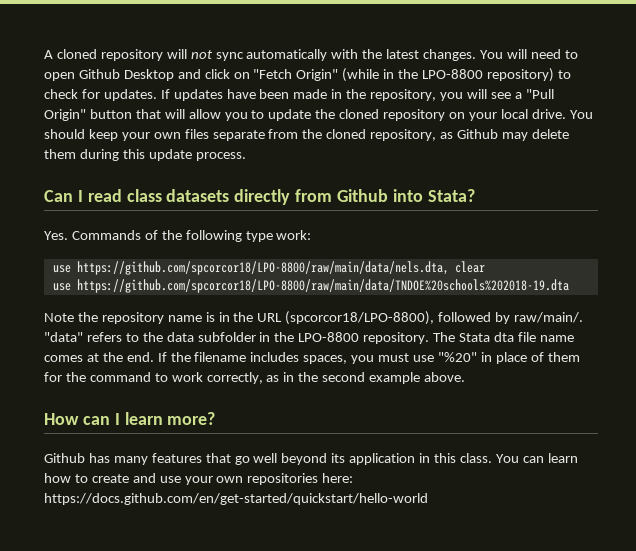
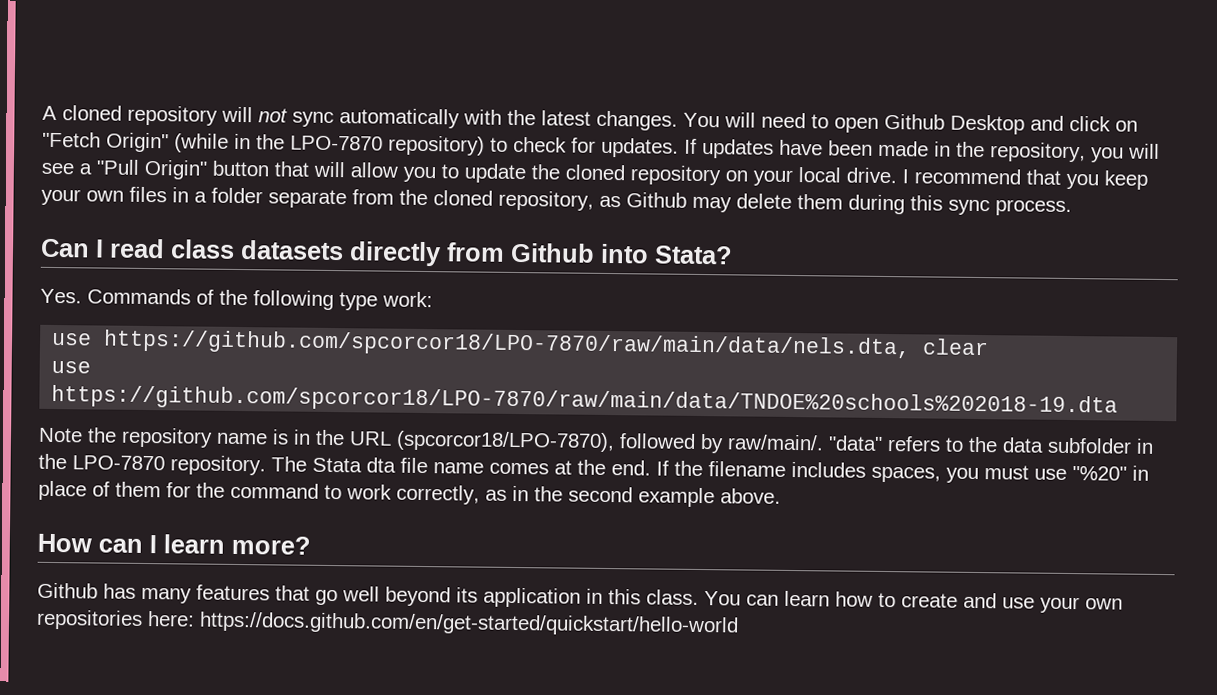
- You will need to open Github Desktop and click on "Fetch Origin" (while in the LPO-8800 repository) to check for updates.
+ You will need to open Github Desktop and click on "Fetch Origin" (while in the LPO-7870 repository) to check for updates.
- You should keep your own files separate from the cloned repository, as Github may delete them during this update process.
+ I recommend that you keep your own files in a folder separate from the cloned repository, as Github may delete them during this sync process.
- use https://github.com/spcorcor18/LPO-8800/raw/main/data/nels.dta, clear
+ use https://github.com/spcorcor18/LPO-7870/raw/main/data/nels.dta, clear
- use https://github.com/spcorcor18/LPO-8800/raw/main/data/TNDOE%20schools%202018-19.dta
+ use https://github.com/spcorcor18/LPO-7870/raw/main/data/TNDOE%20schools%202018-19.dta
- Note the repository name is in the URL (spcorcor18/LPO-8800), followed by raw/main/.
+ Note the repository name is in the URL (spcorcor18/LPO-7870), followed by raw/main/.
- "data" refers to the data subfolder in the LPO-8800 repository.
+ "data" refers to the data subfolder in the LPO-7870 repository.

